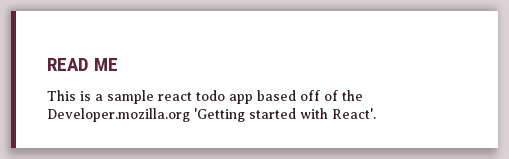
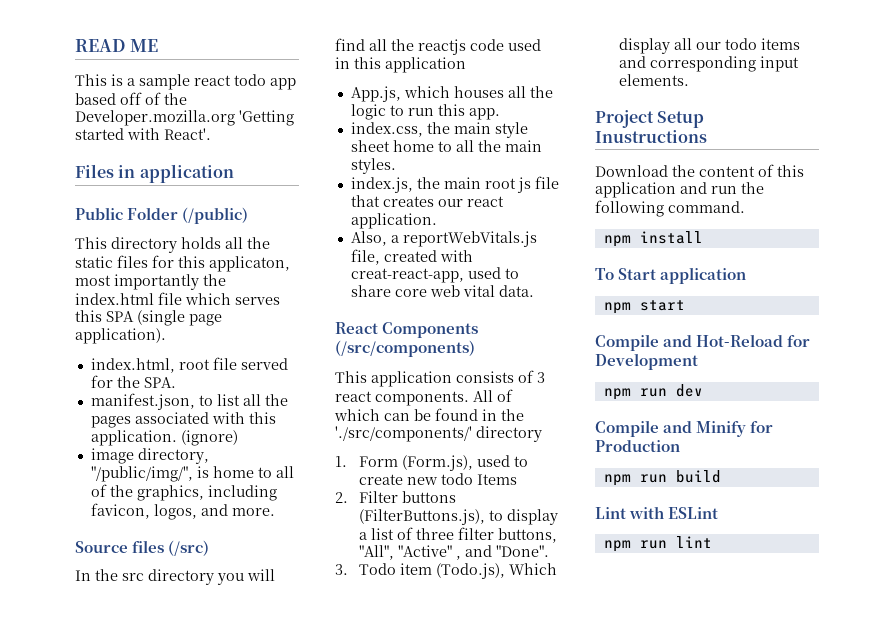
+ Files in application
+ Public Folder (/public)
+ This directory holds all the static files for this applicaton, most importantly the index.html file which serves this SPA (single page application).
+ index.html, root file served for the SPA.
+ manifest.json, to list all the pages associated with this application. (ignore)
+ image directory, "/public/img/", is home to all of the graphics, including favicon, logos, and more.
+ Source files (/src)
+ In the src directory you will find all the reactjs code used in this application
+ App.js, which houses all the logic to run this app.
+ index.css, the main style sheet home to all the main styles.
+ index.js, the main root js file that creates our react application.
+ Also, a reportWebVitals.js file, created with creat-react-app, used to share core web vital data.
+ React Components (/src/components)
+ This application consists of 3 react components. All of which can be found in the './src/components/' directory
+ 1. Form (Form.js), used to create new todo Items
+ 2. Filter buttons (FilterButtons.js), to display a list of three filter buttons, "All", "Active" , and "Done".
+ 3. Todo item (Todo.js), Which display all our todo items and corresponding input elements.
+ Project Setup Inustructions
+ Download the content of this application and run the following command.
+ npm install
+ To Start application
+ npm start
+ Compile and Hot-Reload for Development
+ npm run dev
+ Compile and Minify for Production
+ npm run build
+ Lint with ESLint
+ npm run lint

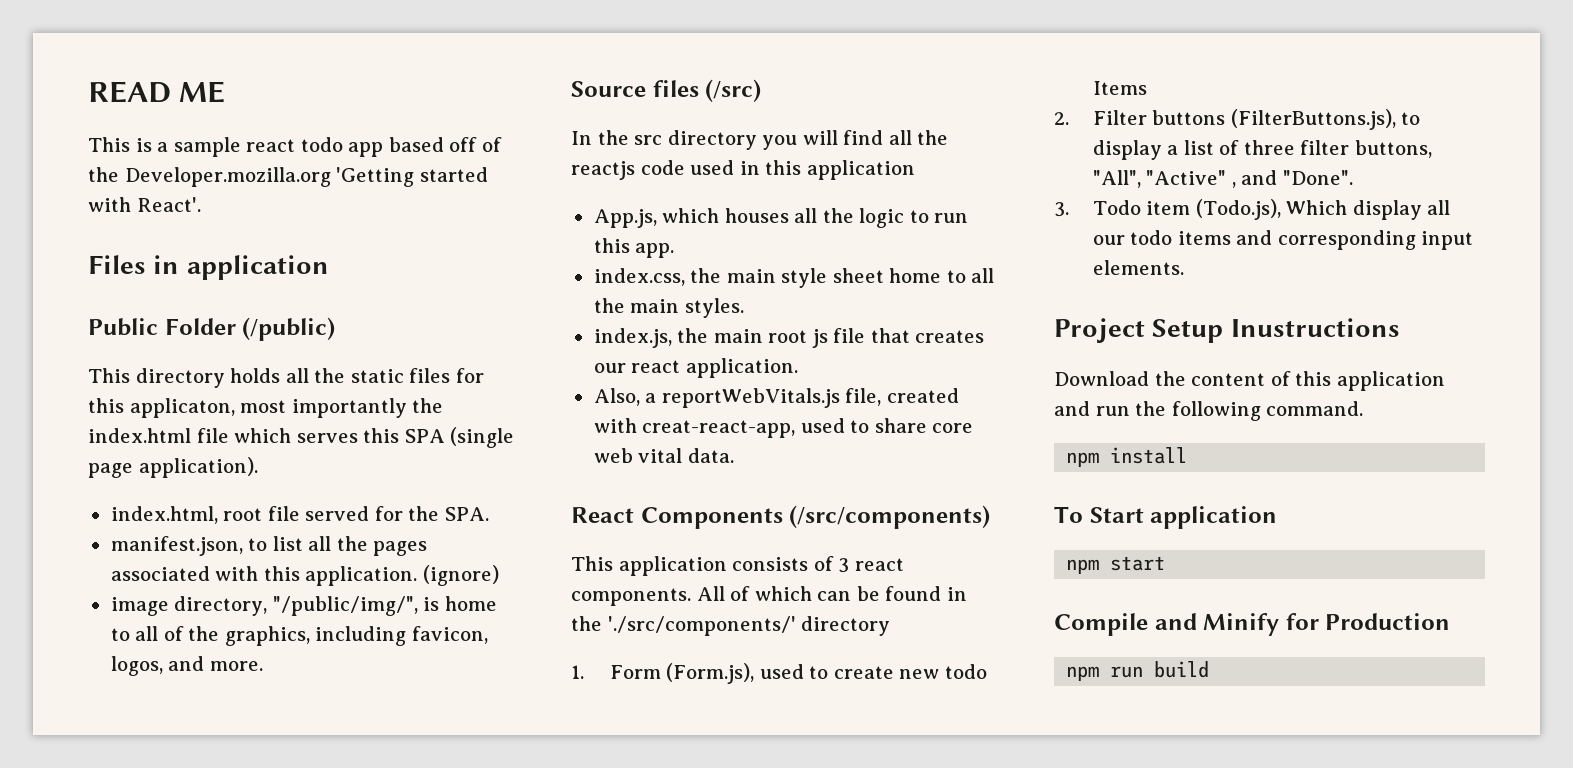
- Compile and Hot-Reload for Development
- npm run dev
- Lint with ESLint
- npm run lint

